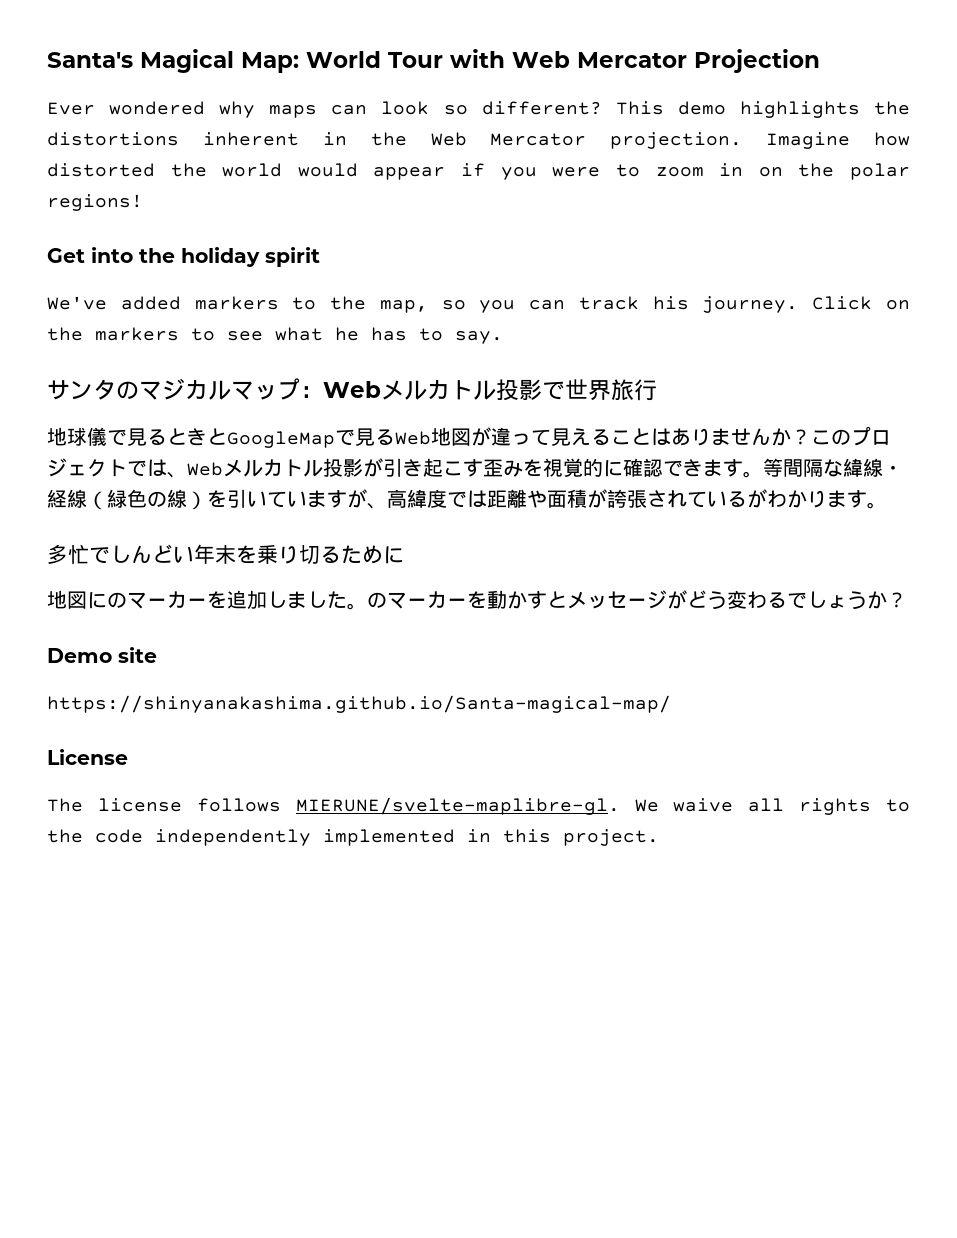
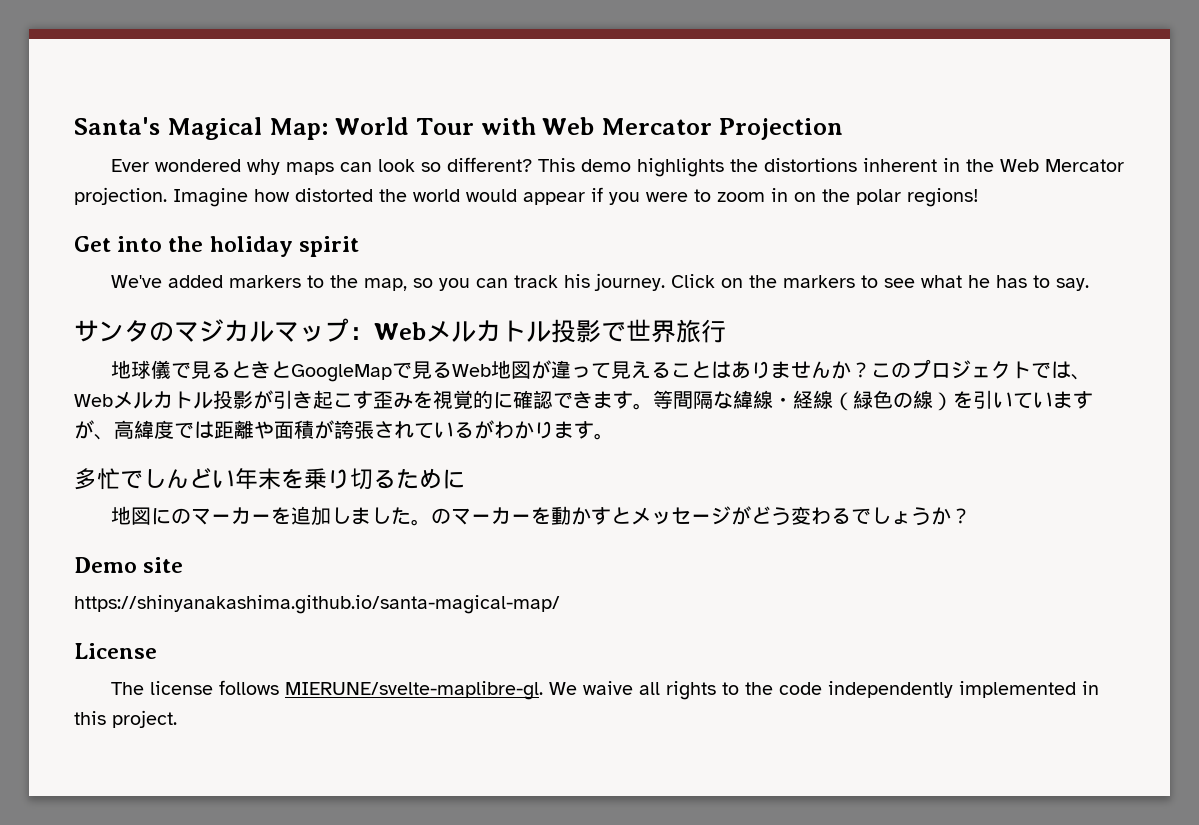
- https://shinyanakashima.github.io/Santa-magical-map/
+ https://shinyanakashima.github.io/santa-magical-map/

